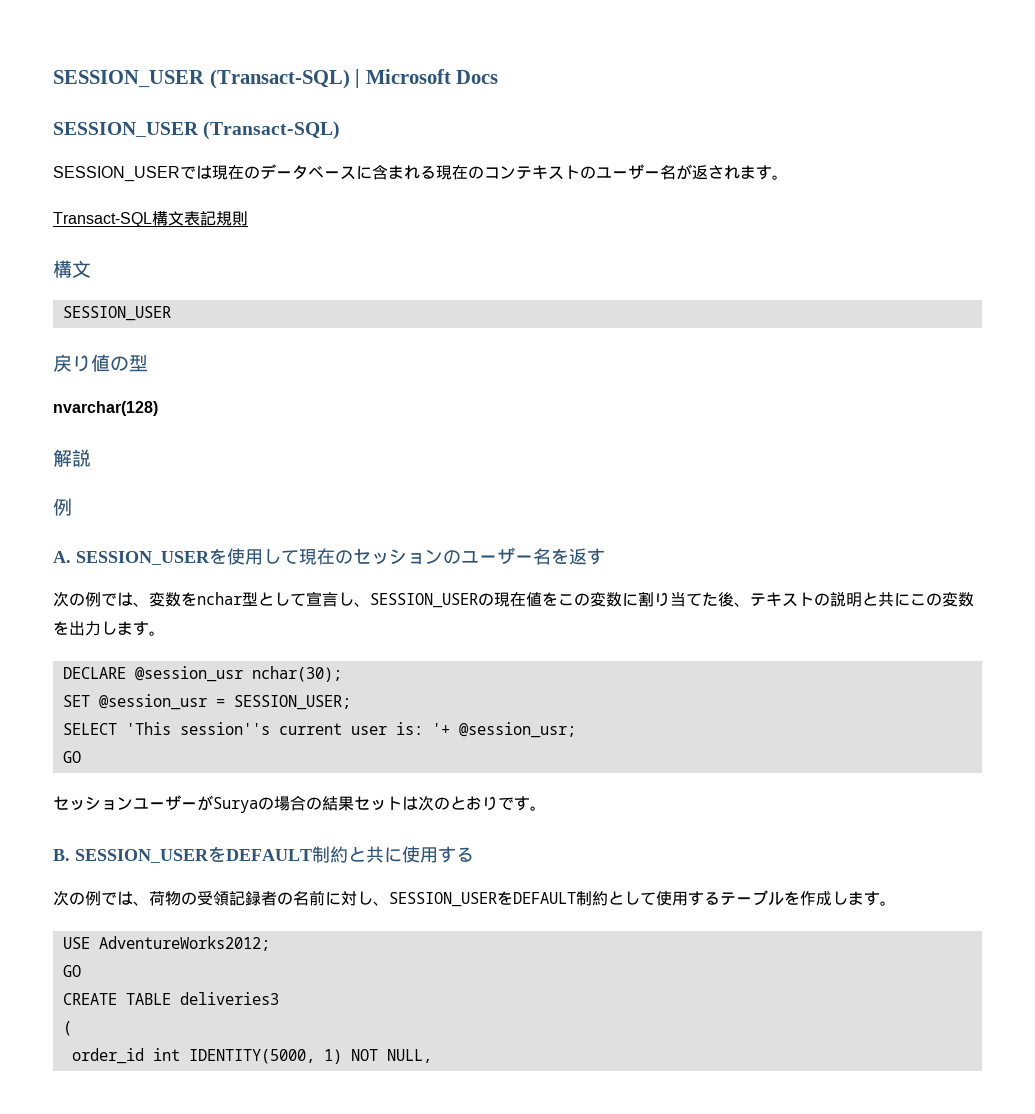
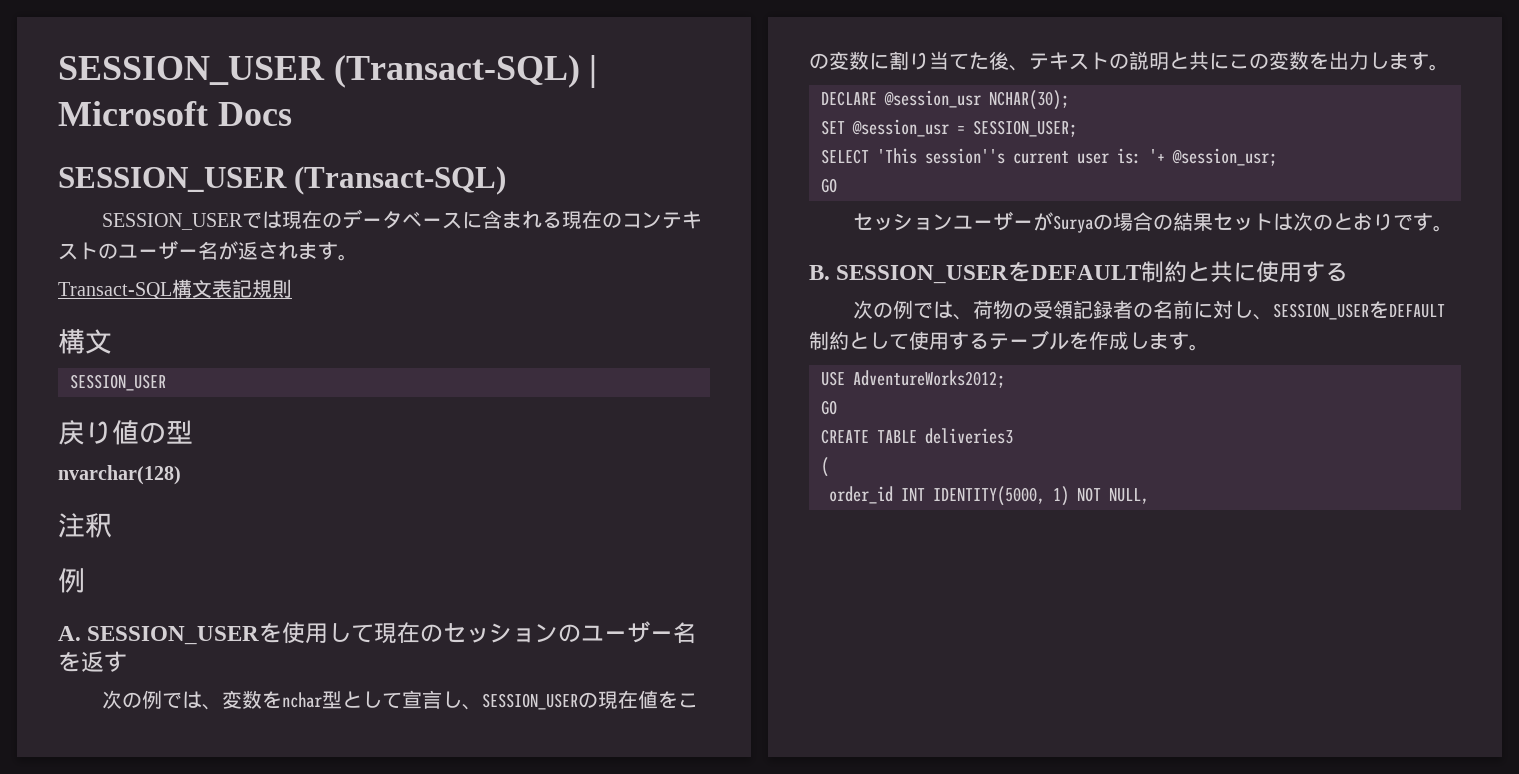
- 解説
+ 注釈
- DECLARE @session_usr nchar(30);
+ DECLARE @session_usr NCHAR(30);
- order_id int IDENTITY(5000, 1) NOT NULL,
+ order_id INT IDENTITY(5000, 1) NOT NULL,

